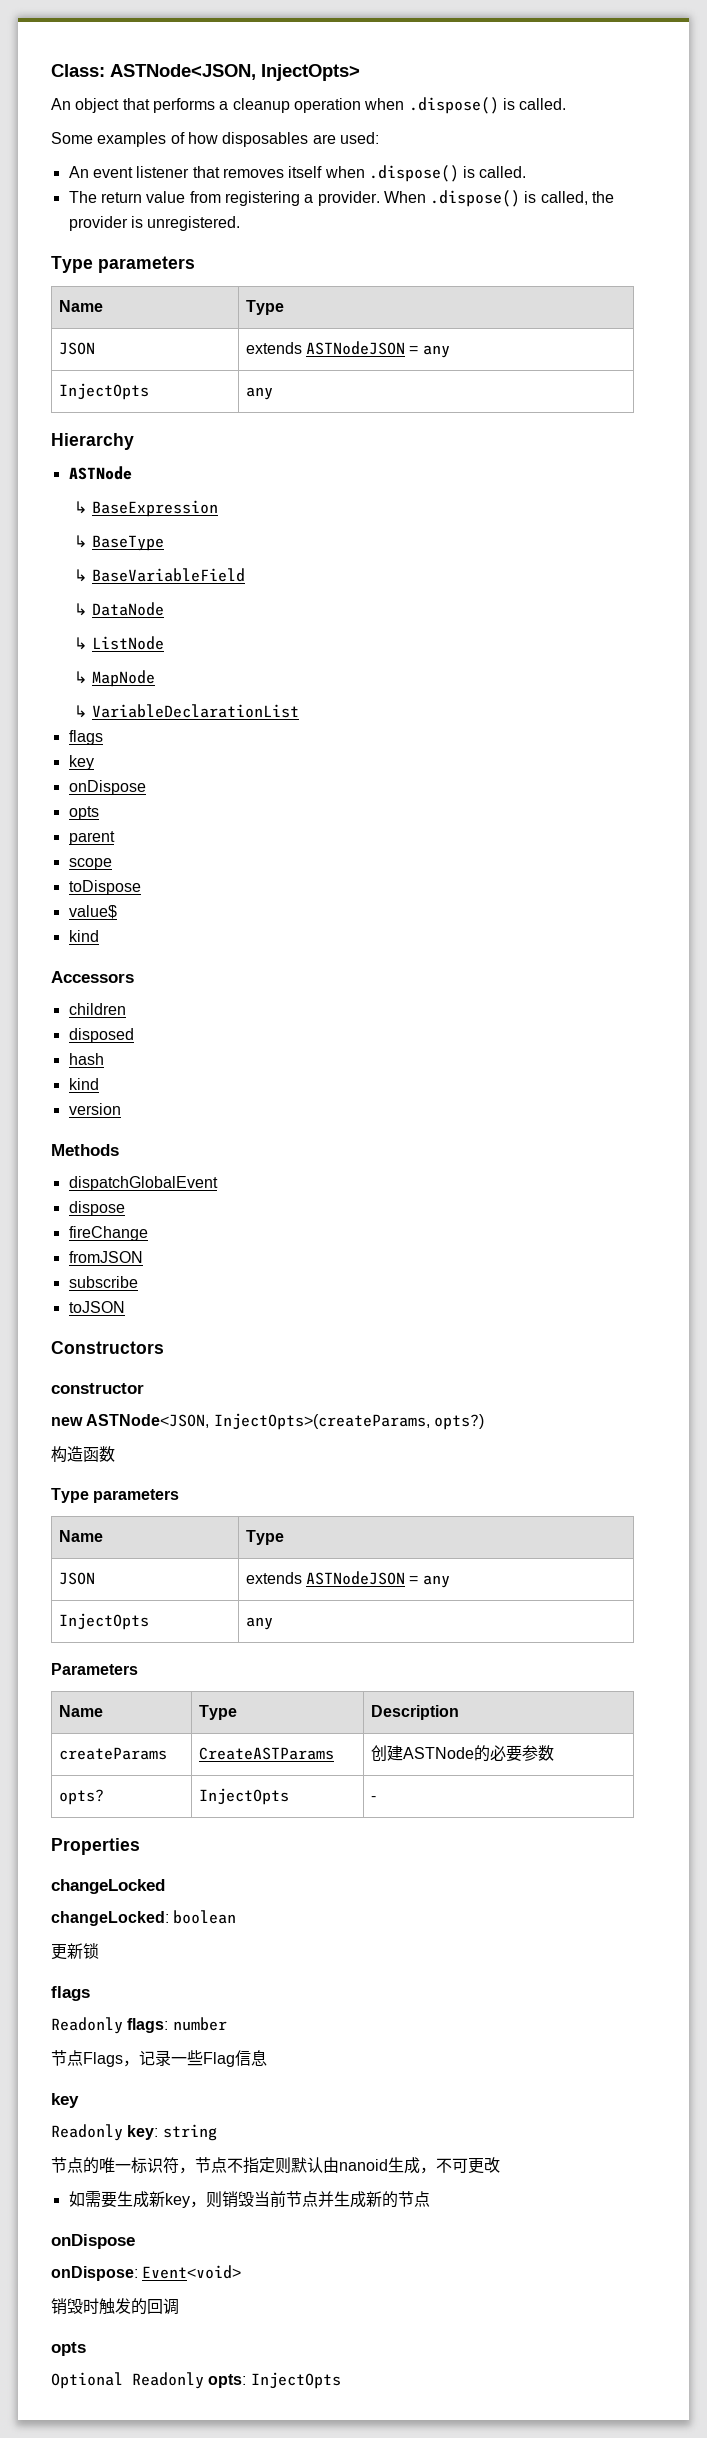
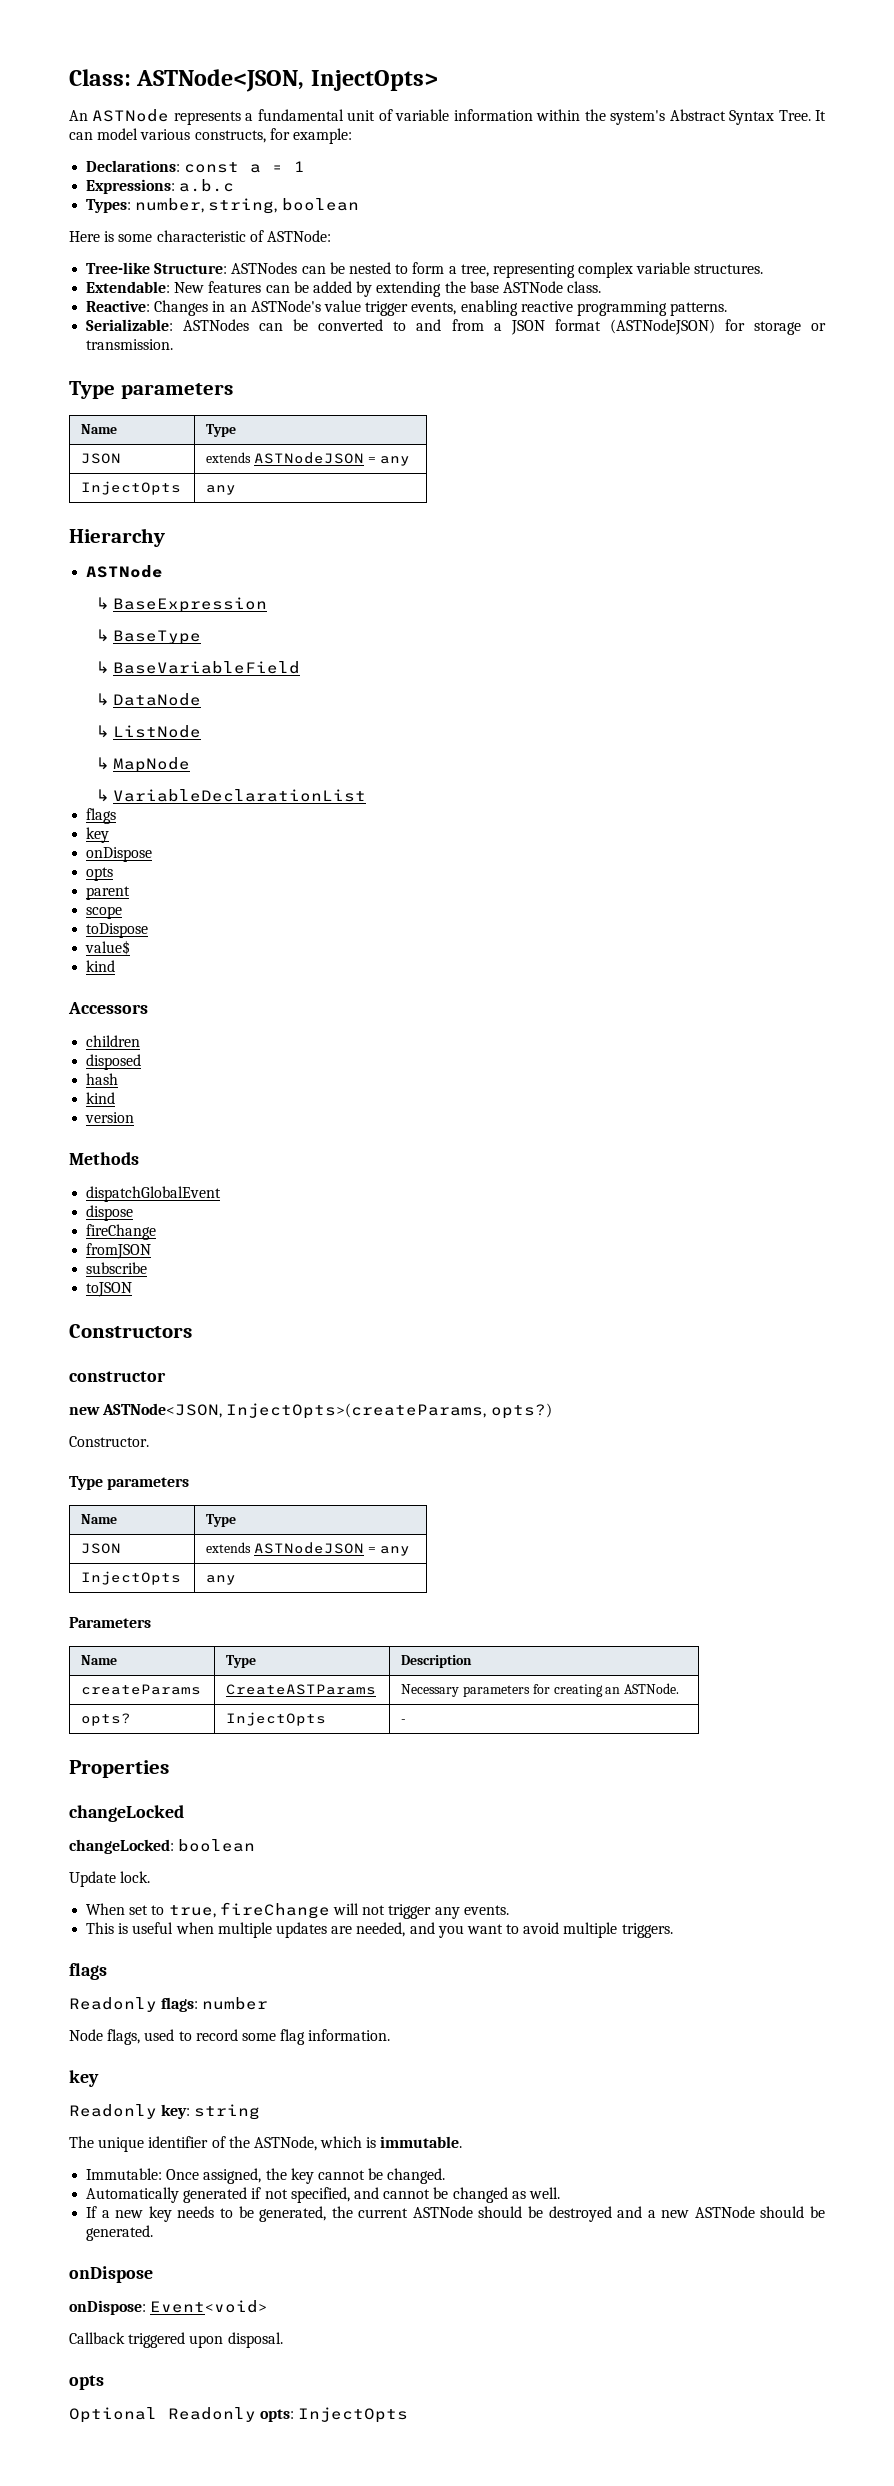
- An object that performs a cleanup operation when .dispose() is called.
- Some examples of how disposables are used:
- An event listener that removes itself when .dispose() is called.
- The return value from registering a provider. When .dispose() is called, the provider is unregistered.
+ An ASTNode represents a fundamental unit of variable information within the system's Abstract Syntax Tree. It can model various constructs, for example:
+ Declarations: const a = 1
+ Expressions: a.b.c
+ Types: number, string, boolean
+ Here is some characteristic of ASTNode:
+ Tree-like Structure: ASTNodes can be nested to form a tree, representing complex variable structures.
+ Extendable: New features can be added by extending the base ASTNode class.
+ Reactive: Changes in an ASTNode's value trigger events, enabling reactive programming patterns.
+ Serializable: ASTNodes can be converted to and from a JSON format (ASTNodeJSON) for storage or transmission.
- 构造函数
+ Constructor.
- createParams | CreateASTParams | 创建ASTNode的必要参数
+ createParams | CreateASTParams | Necessary parameters for creating an ASTNode.
- 更新锁
+ Update lock.
+ When set to true, fireChange will not trigger any events.
+ This is useful when multiple updates are needed, and you want to avoid multiple triggers.
  flags
  Readonly flags: number
- 节点Flags，记录一些Flag信息
+ Node flags, used to record some flag information.
  key
  Readonly key: string
- 节点的唯一标识符，节点不指定则默认由nanoid生成，不可更改
- 如需要生成新key，则销毁当前节点并生成新的节点
+ The unique identifier of the ASTNode, which is immutable.
+ Immutable: Once assigned, the key cannot be changed.
+ Automatically generated if not specified, and cannot be changed as well.
+ If a new key needs to be generated, the current ASTNode should be destroyed and a new ASTNode should be generated.
- 销毁时触发的回调
+ Callback triggered upon disposal.

